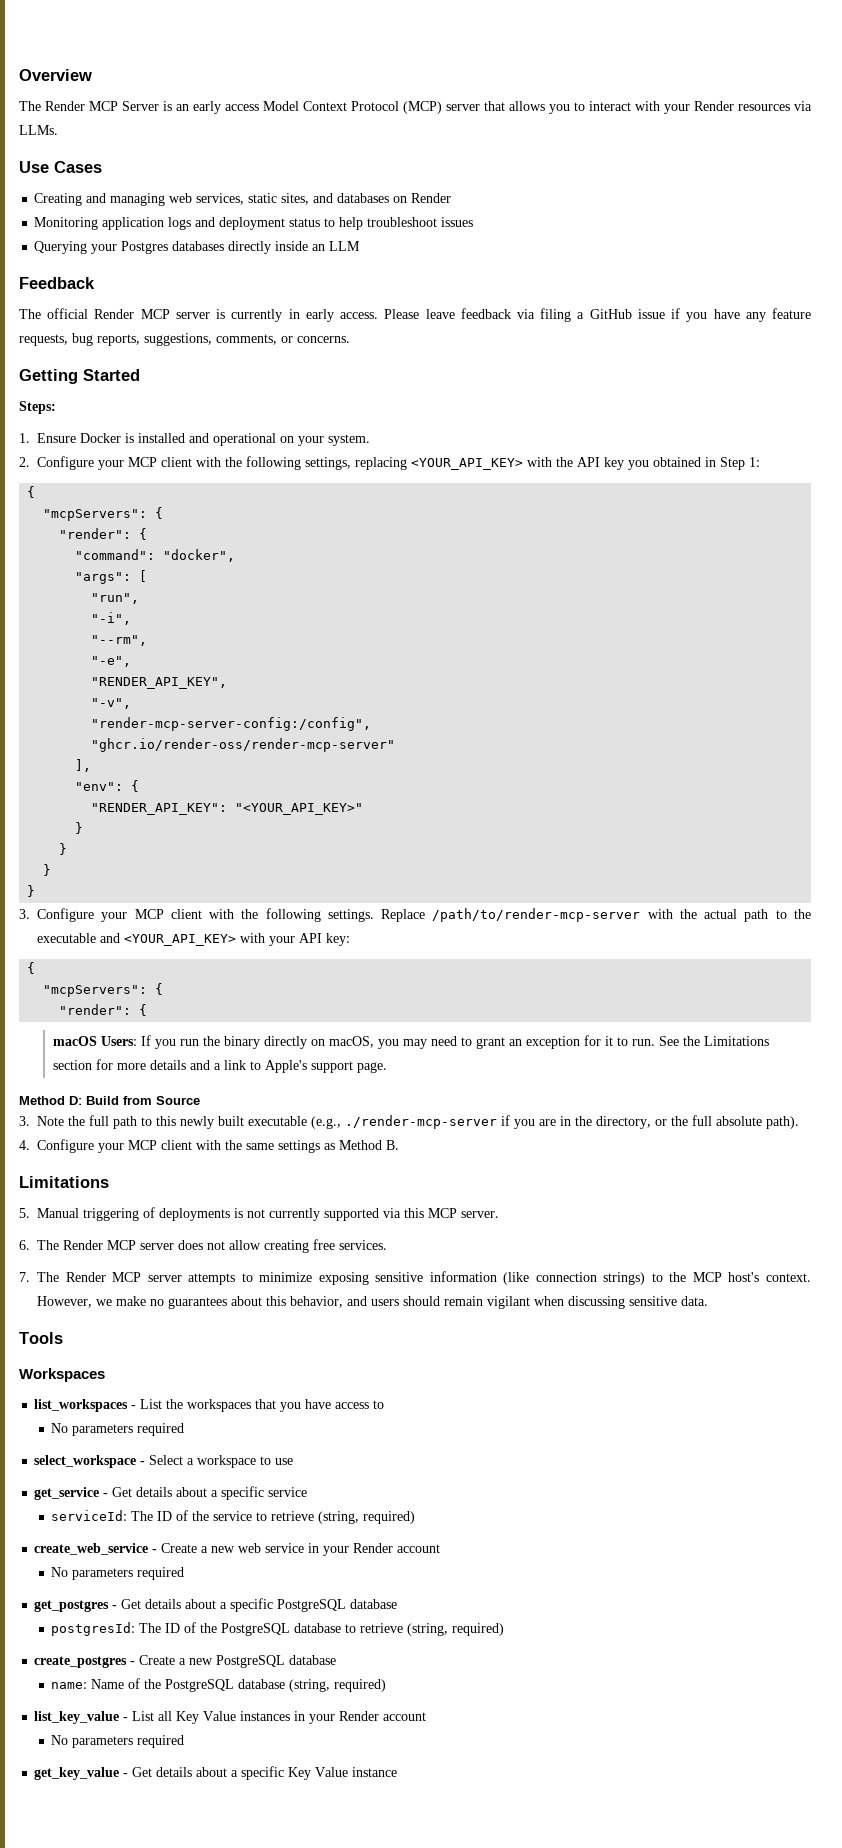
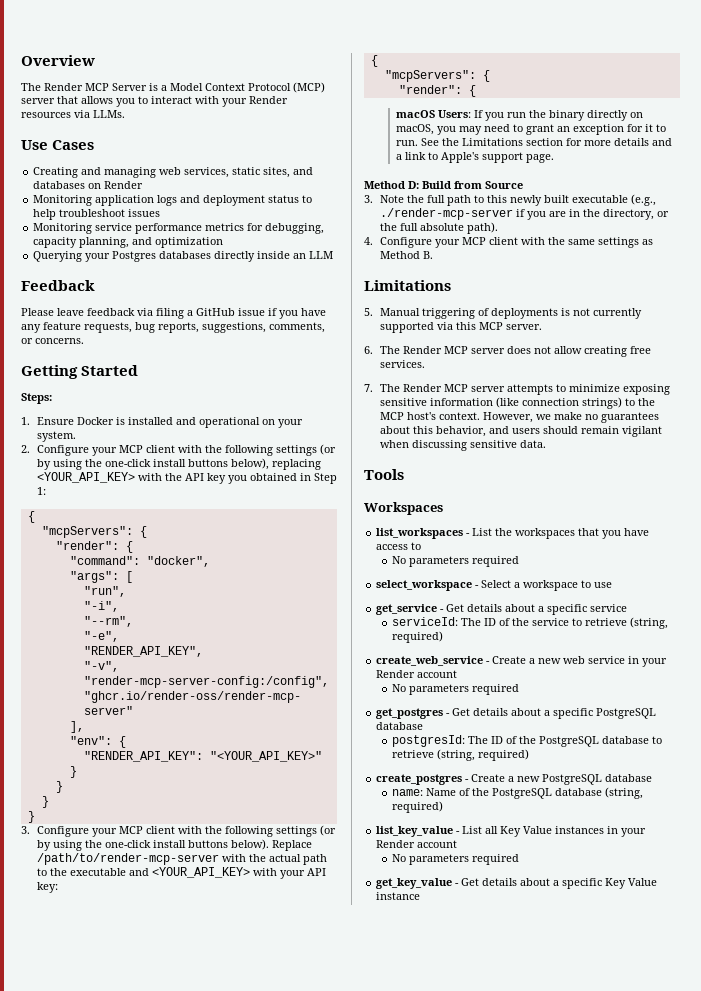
- The Render MCP Server is an early access Model Context Protocol (MCP) server that allows you to interact with your Render resources via LLMs.
+ The Render MCP Server is a Model Context Protocol (MCP) server that allows you to interact with your Render resources via LLMs.
+ Monitoring service performance metrics for debugging, capacity planning, and optimization
- The official Render MCP server is currently in early access.
- 2. Configure your MCP client with the following settings, replacing <YOUR_API_KEY> with the API key you obtained in Step 1:
+ 2. Configure your MCP client with the following settings (or by using the one-click install buttons below), replacing <YOUR_API_KEY> with the API key you obtained in Step 1:
- 3. Configure your MCP client with the following settings.
+ 3. Configure your MCP client with the following settings (or by using the one-click install buttons below).

